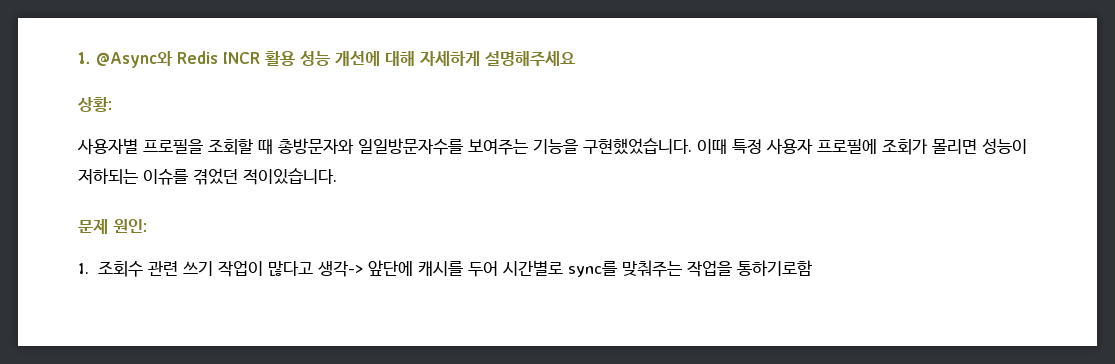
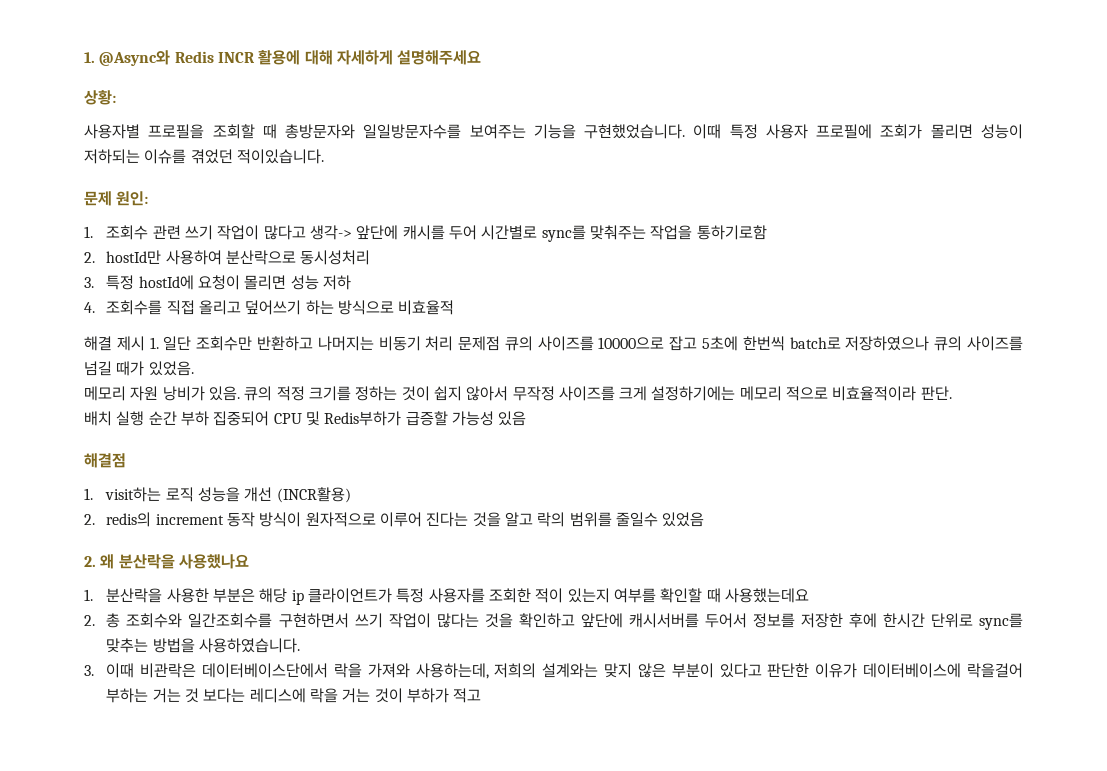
- 1. @Async와 Redis INCR 활용 성능 개선에 대해 자세하게 설명해주세요
+ 1. @Async와 Redis INCR 활용에 대해 자세하게 설명해주세요
+ 2. hostId만 사용하여 분산락으로 동시성처리
+ 3. 특정 hostId에 요청이 몰리면 성능 저하
+ 4. 조회수를 직접 올리고 덮어쓰기 하는 방식으로 비효율적
+ 해결 제시 1. 일단 조회수만 반환하고 나머지는 비동기 처리 문제점 큐의 사이즈를 10000으로 잡고 5초에 한번씩 batch로 저장하였으나 큐의 사이즈를 넘길 때가 있었음.
+ 메모리 자원 낭비가 있음. 큐의 적정 크기를 정하는 것이 쉽지 않아서 무작정 사이즈를 크게 설정하기에는 메모리 적으로 비효율적이라 판단.
+ 배치 실행 순간 부하 집중되어 CPU 및 Redis부하가 급증할 가능성 있음
+ 해결점
+ 1. visit하는 로직 성능을 개선 (INCR활용)
+ 2. redis의 increment 동작 방식이 원자적으로 이루어 진다는 것을 알고 락의 범위를 줄일수 있었음
+ 2. 왜 분산락을 사용했나요
+ 1. 분산락을 사용한 부분은 해당 ip 클라이언트가 특정 사용자를 조회한 적이 있는지 여부를 확인할 때 사용했는데요
+ 2. 총 조회수와 일간조회수를 구현하면서 쓰기 작업이 많다는 것을 확인하고 앞단에 캐시서버를 두어서 정보를 저장한 후에 한시간 단위로 sync를 맞추는 방법을 사용하였습니다.
+ 3. 이때 비관락은 데이터베이스단에서 락을 가져와 사용하는데, 저희의 설계와는 맞지 않은 부분이 있다고 판단한 이유가 데이터베이스에 락을걸어 부하는 거는 것 보다는 레디스에 락을 거는 것이 부하가 적고

